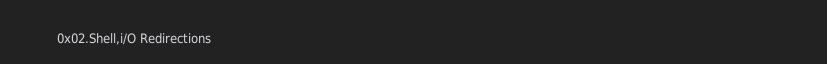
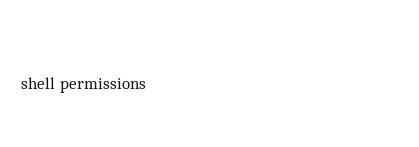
- 0x02.Shell,i/O Redirections
+ shell permissions

